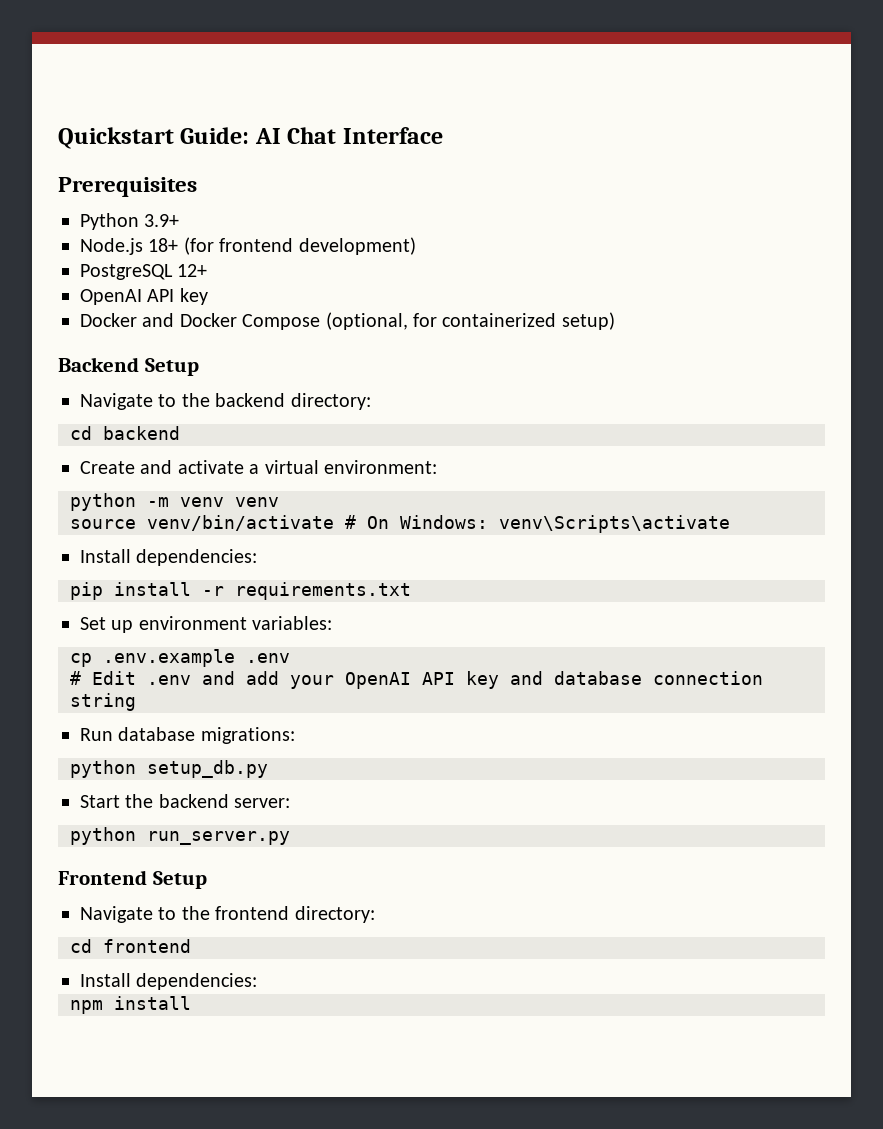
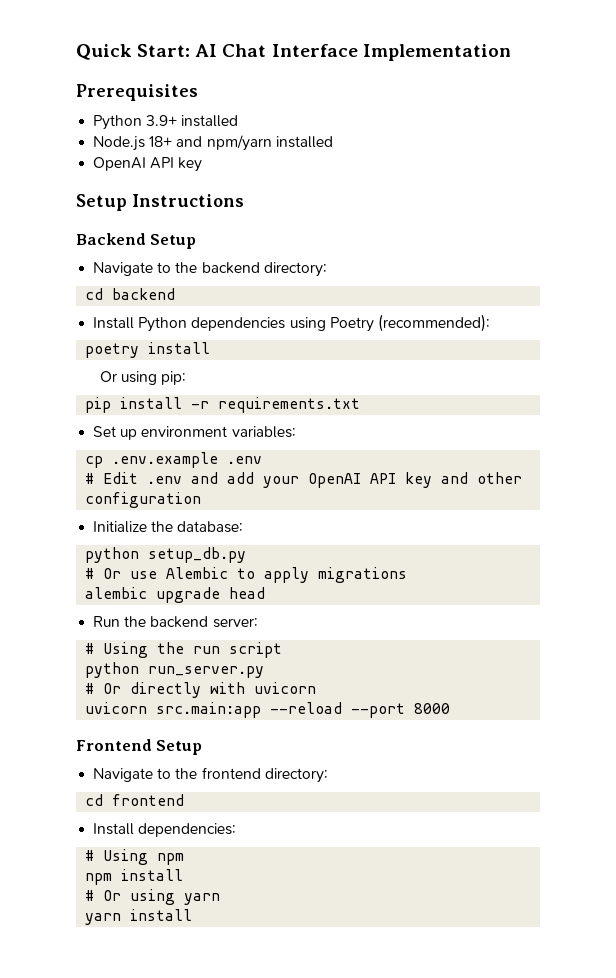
- Quickstart Guide: AI Chat Interface
+ Quick Start: AI Chat Interface Implementation
- Python 3.9+
+ Python 3.9+ installed
- Node.js 18+ (for frontend development)
- PostgreSQL 12+
+ Node.js 18+ and npm/yarn installed
  OpenAI API key
- Docker and Docker Compose (optional, for containerized setup)
+ Setup Instructions
- Create and activate a virtual environment:
- python -m venv venv
- source venv/bin/activate # On Windows: venv\Scripts\activate
- Install dependencies:
+ Install Python dependencies using Poetry (recommended):
+ poetry install
+ Or using pip:
- # Edit .env and add your OpenAI API key and database connection string
- Run database migrations:
+ # Edit .env and add your OpenAI API key and other configuration
+ Initialize the database:
  python setup_db.py
- Start the backend server:
+ # Or use Alembic to apply migrations
+ alembic upgrade head
+ Run the backend server:
+ # Using the run script
  python run_server.py
+ # Or directly with uvicorn
+ uvicorn src.main:app --reload --port 8000
+ # Using npm
+ # Or using yarn
+ yarn install

